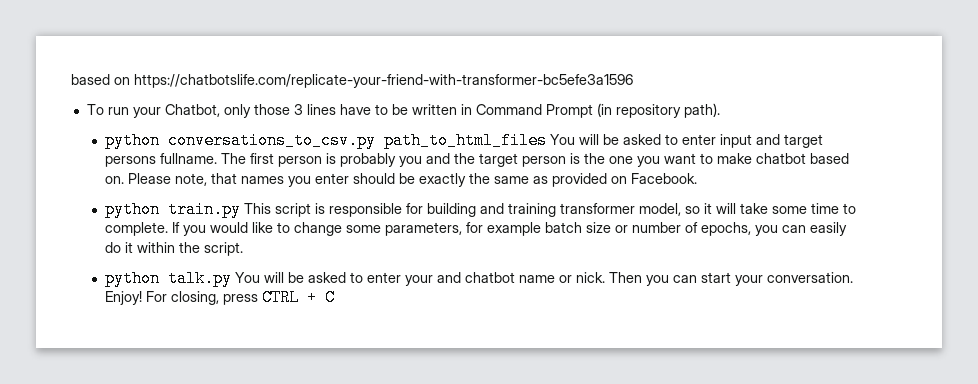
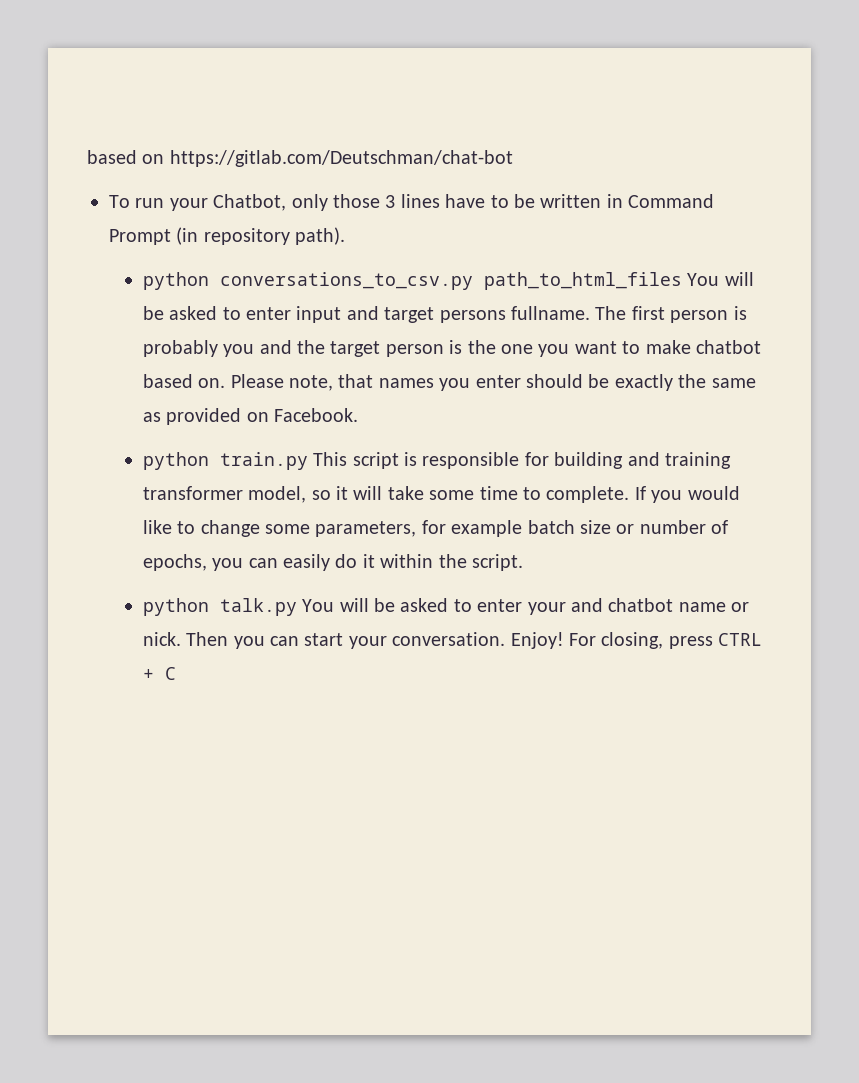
- based on https://chatbotslife.com/replicate-your-friend-with-transformer-bc5efe3a1596
+ based on https://gitlab.com/Deutschman/chat-bot

